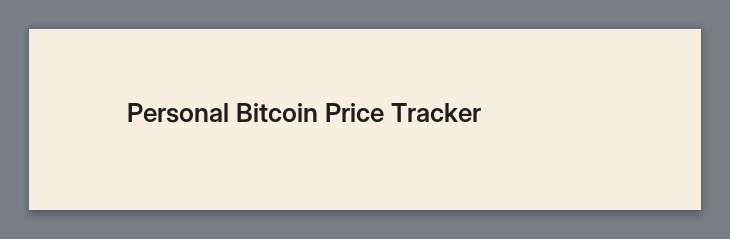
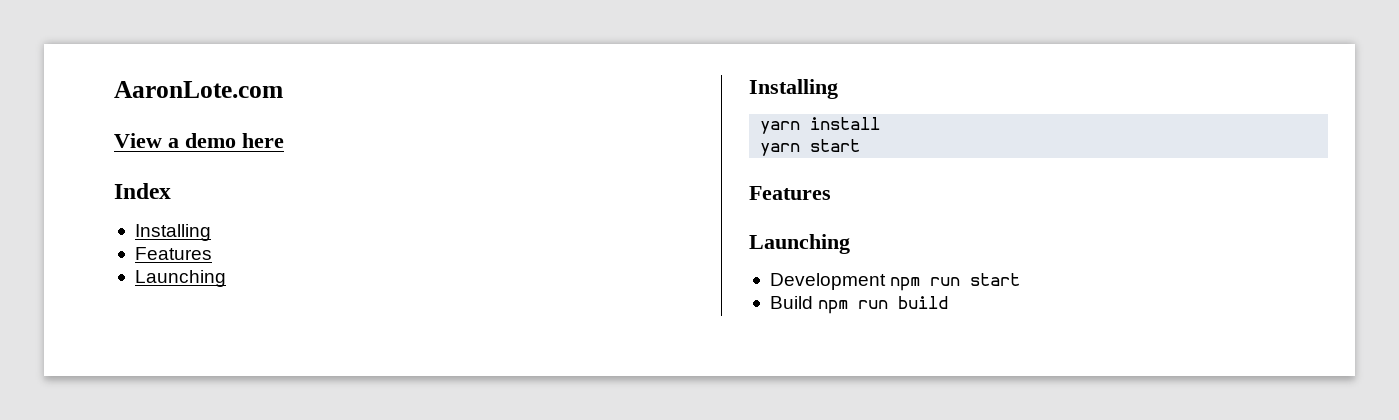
- Personal Bitcoin Price Tracker
+ AaronLote.com
+ View a demo here
+ Index
+ Installing
+ Features
+ Launching
+ Installing
+ yarn install
+ yarn start
+ Features
+ Launching
+ Development npm run start
+ Build npm run build

